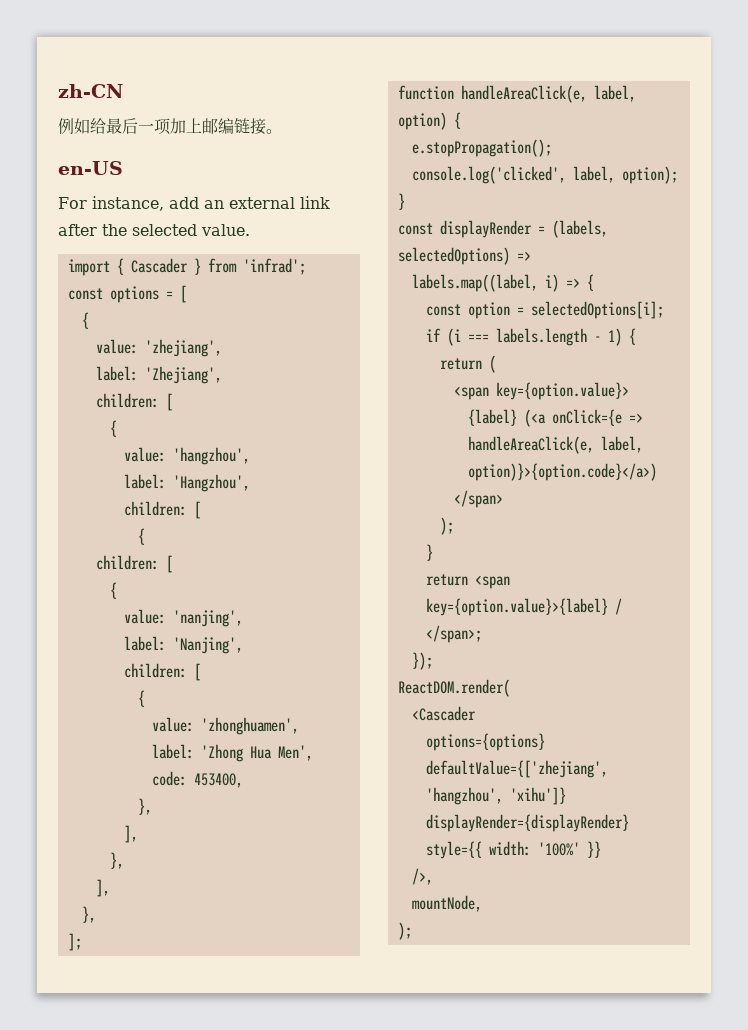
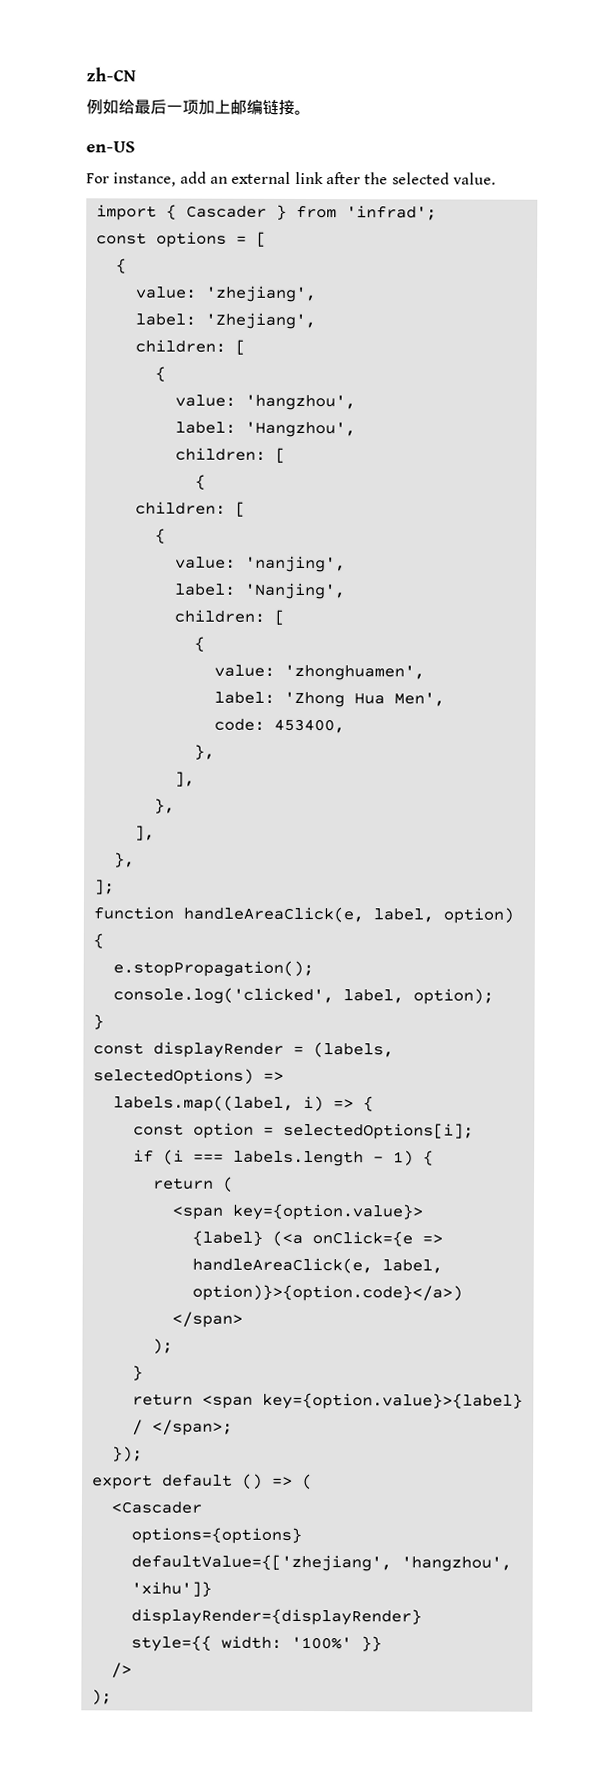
- ReactDOM.render(
+ export default () => (
- />,
- mountNode,
+ />

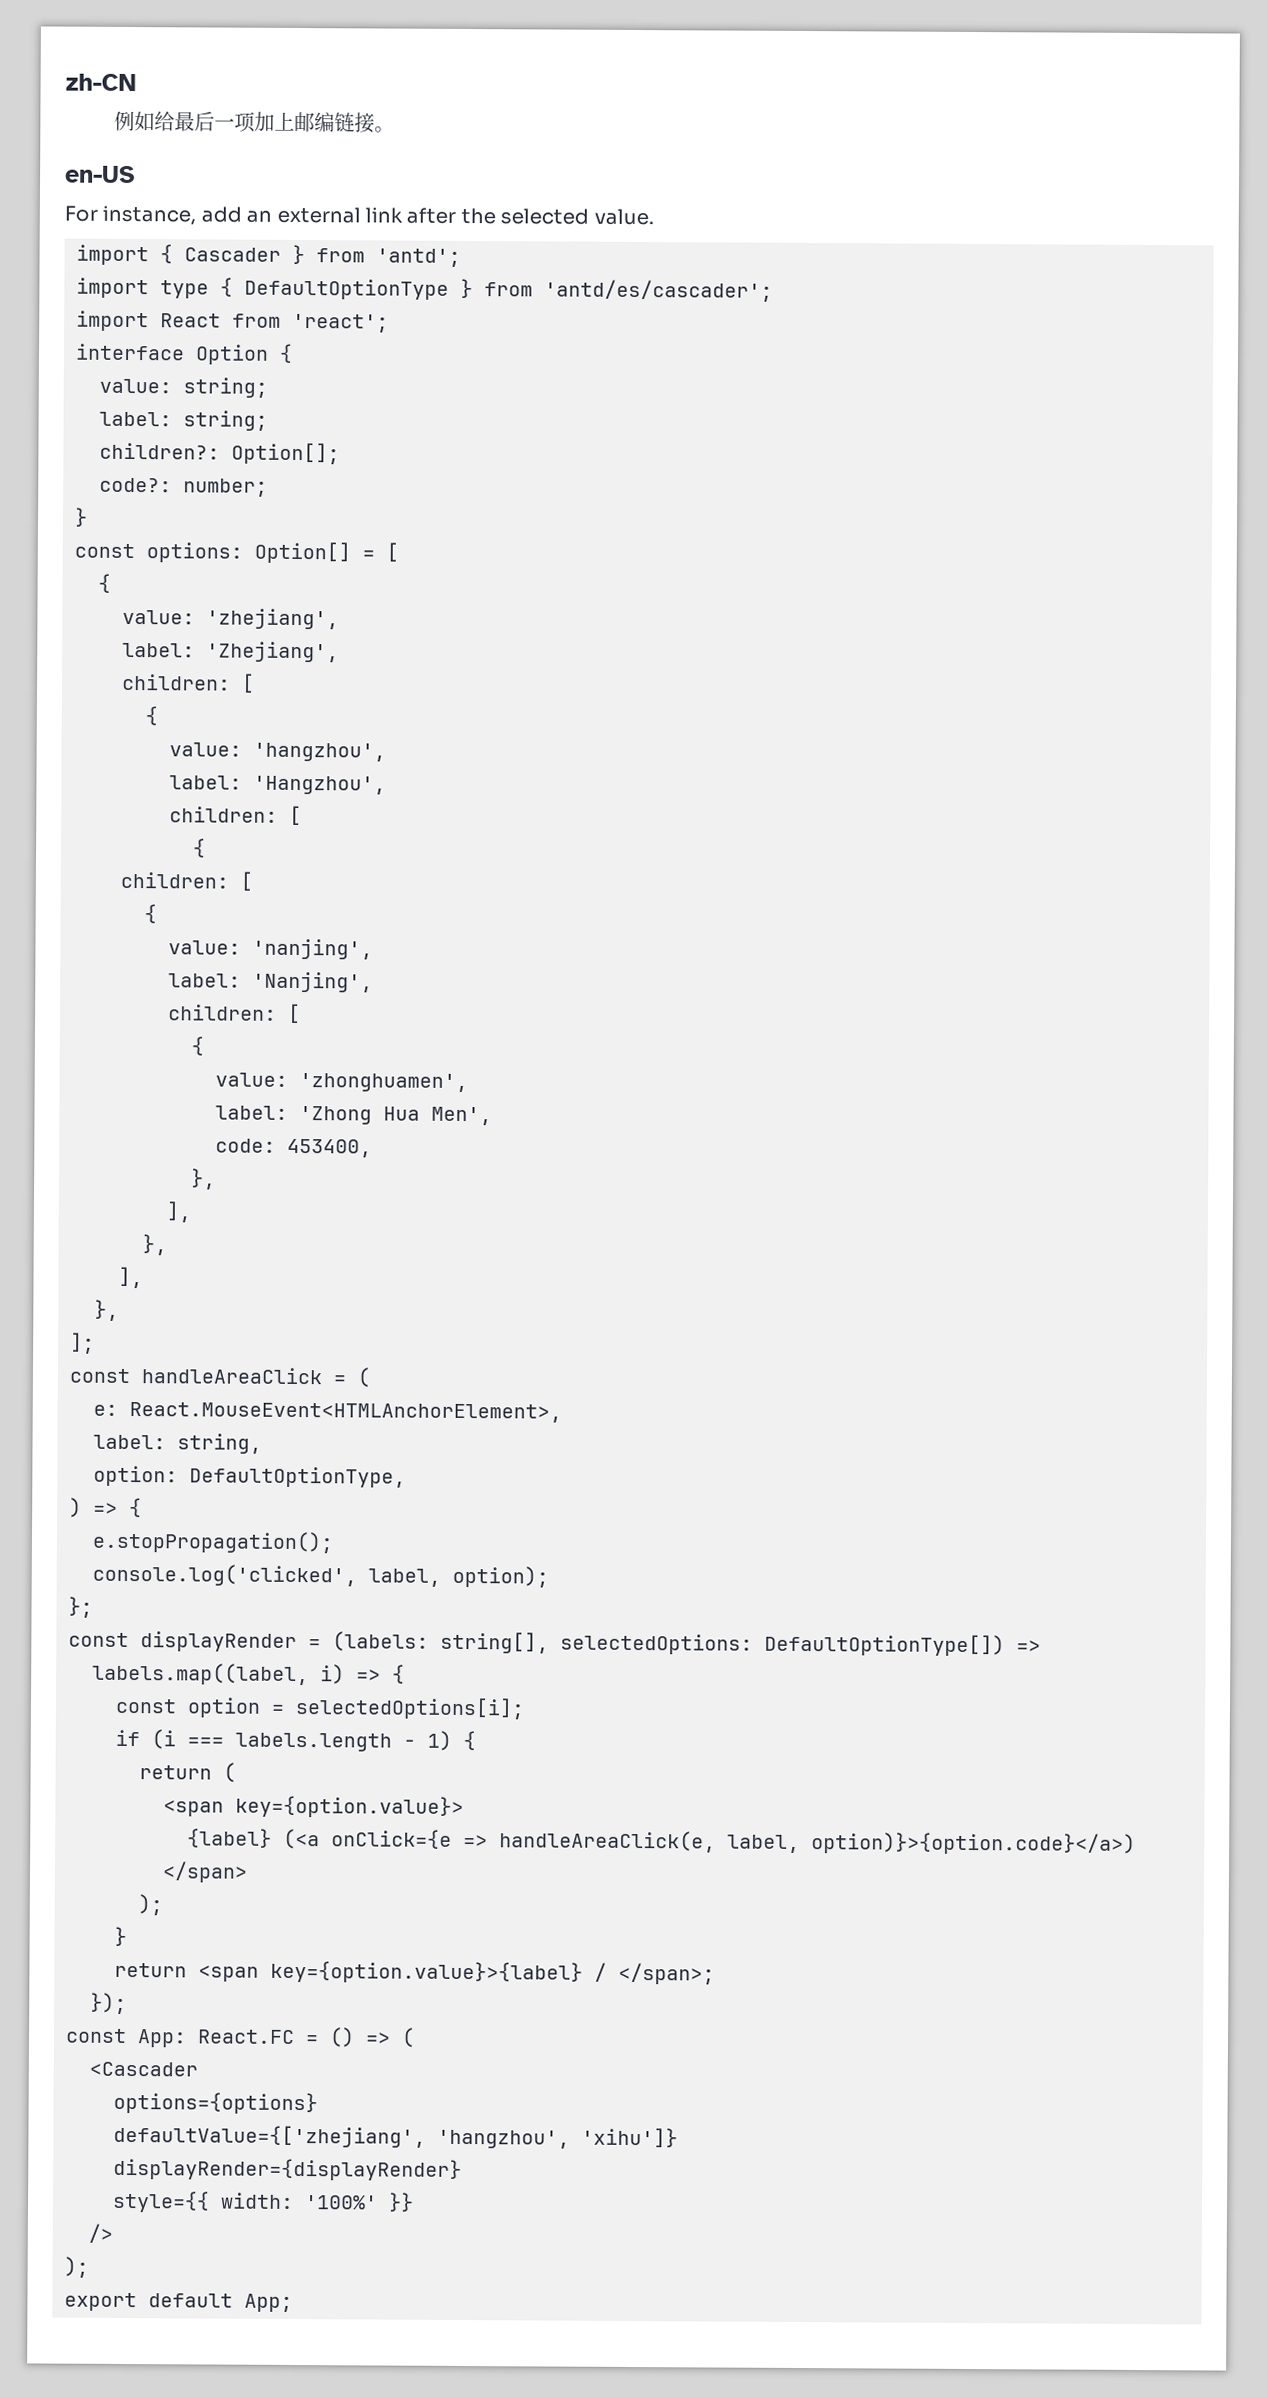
- import { Cascader } from 'infrad';
- const options = [
+ import { Cascader } from 'antd';
+ import type { DefaultOptionType } from 'antd/es/cascader';
+ import React from 'react';
+ interface Option {
+ value: string;
+ label: string;
+ children?: Option[];
+ code?: number;
+ }
+ const options: Option[] = [
- function handleAreaClick(e, label, option) {
+ const handleAreaClick = (
+ e: React.MouseEvent<HTMLAnchorElement>,
+ label: string,
+ option: DefaultOptionType,
+ ) => {
  console.log('clicked', label, option);
- }
+ };
- const displayRender = (labels, selectedOptions) =>
+ const displayRender = (labels: string[], selectedOptions: DefaultOptionType[]) =>
- export default () => (
+ const App: React.FC = () => (
+ export default App;

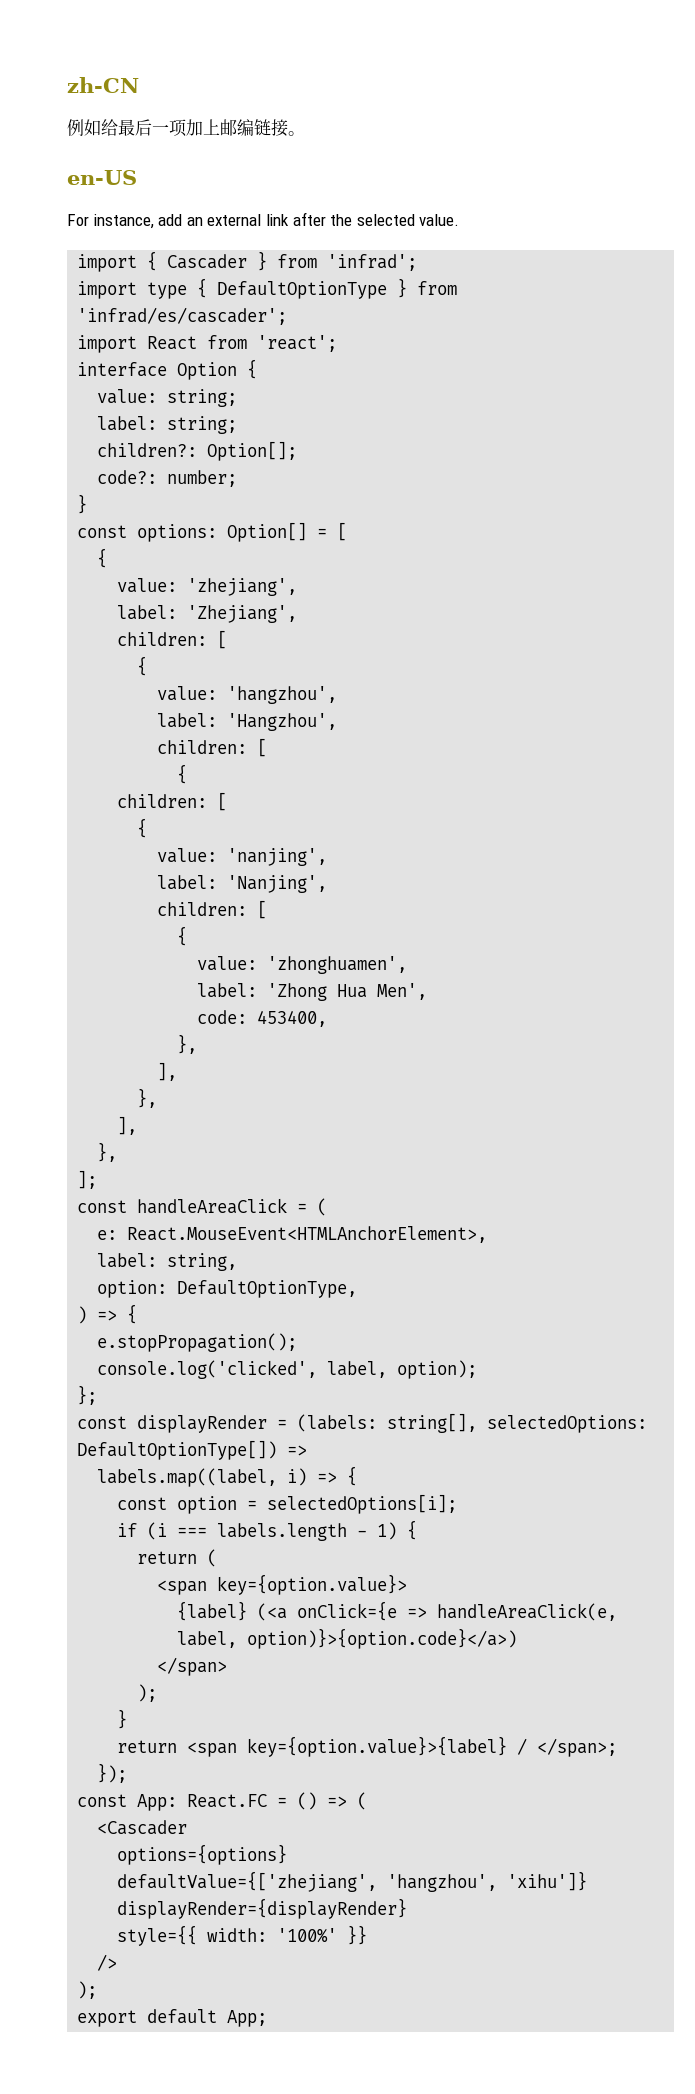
- import { Cascader } from 'antd';
+ import { Cascader } from 'infrad';
- import type { DefaultOptionType } from 'antd/es/cascader';
+ import type { DefaultOptionType } from 'infrad/es/cascader';

